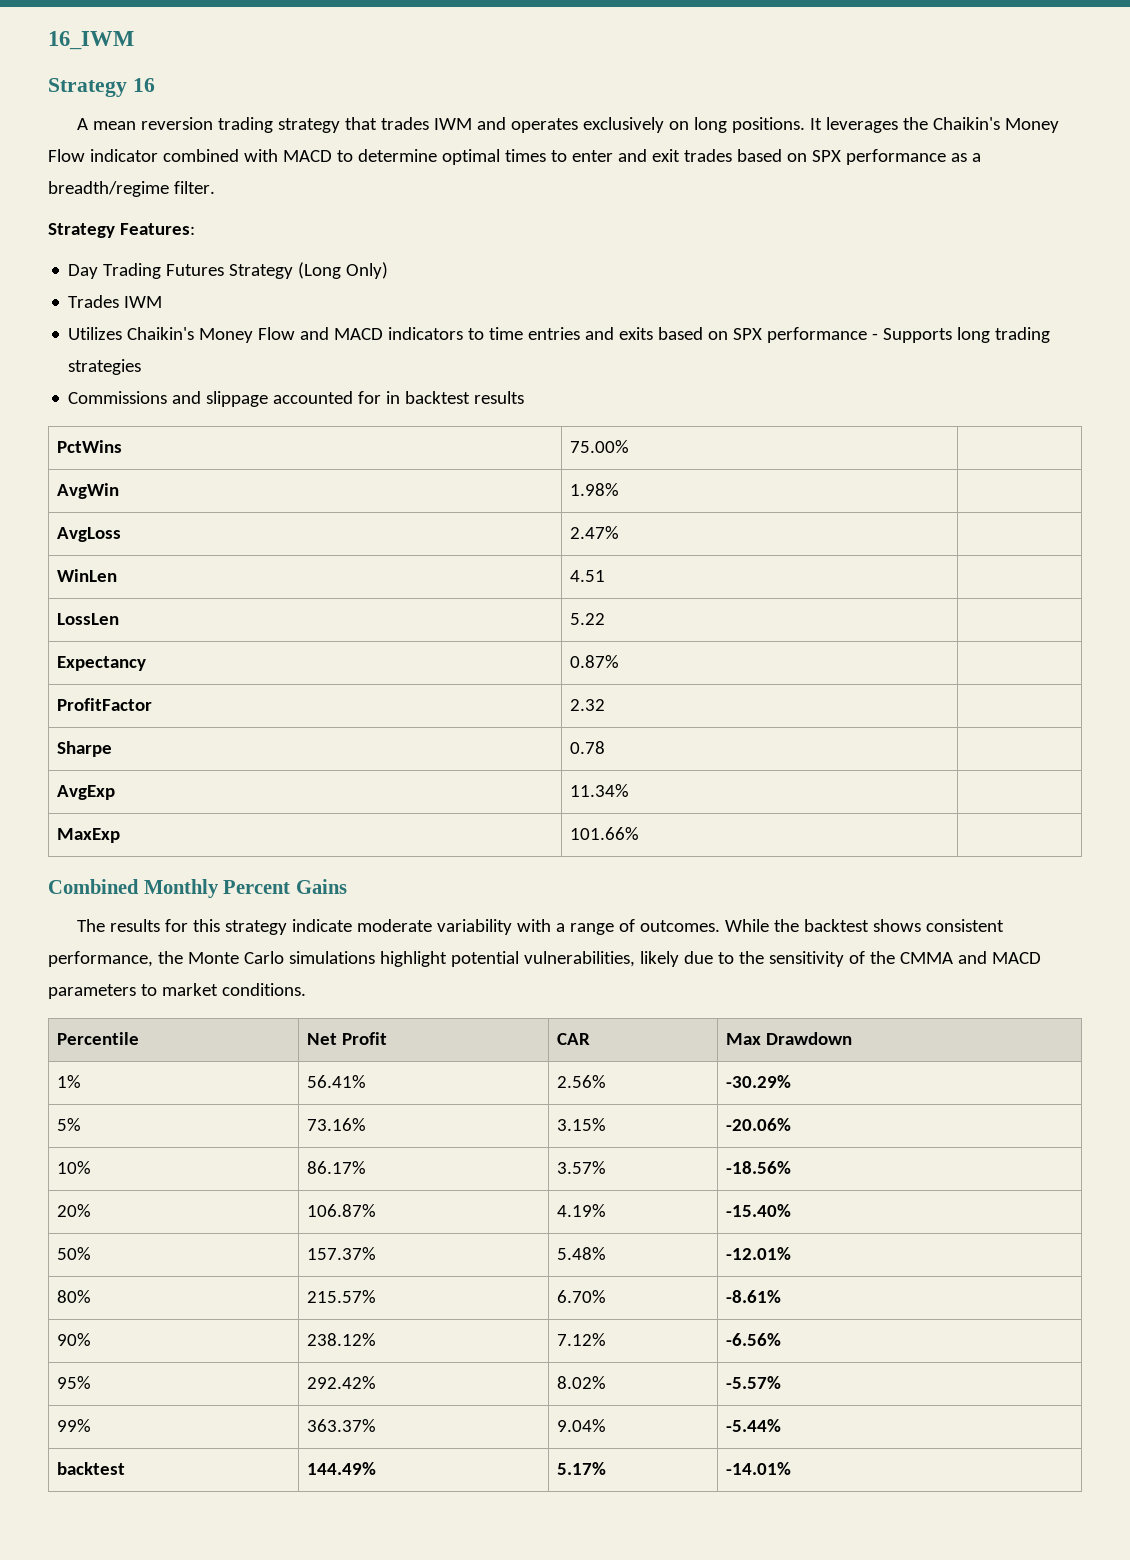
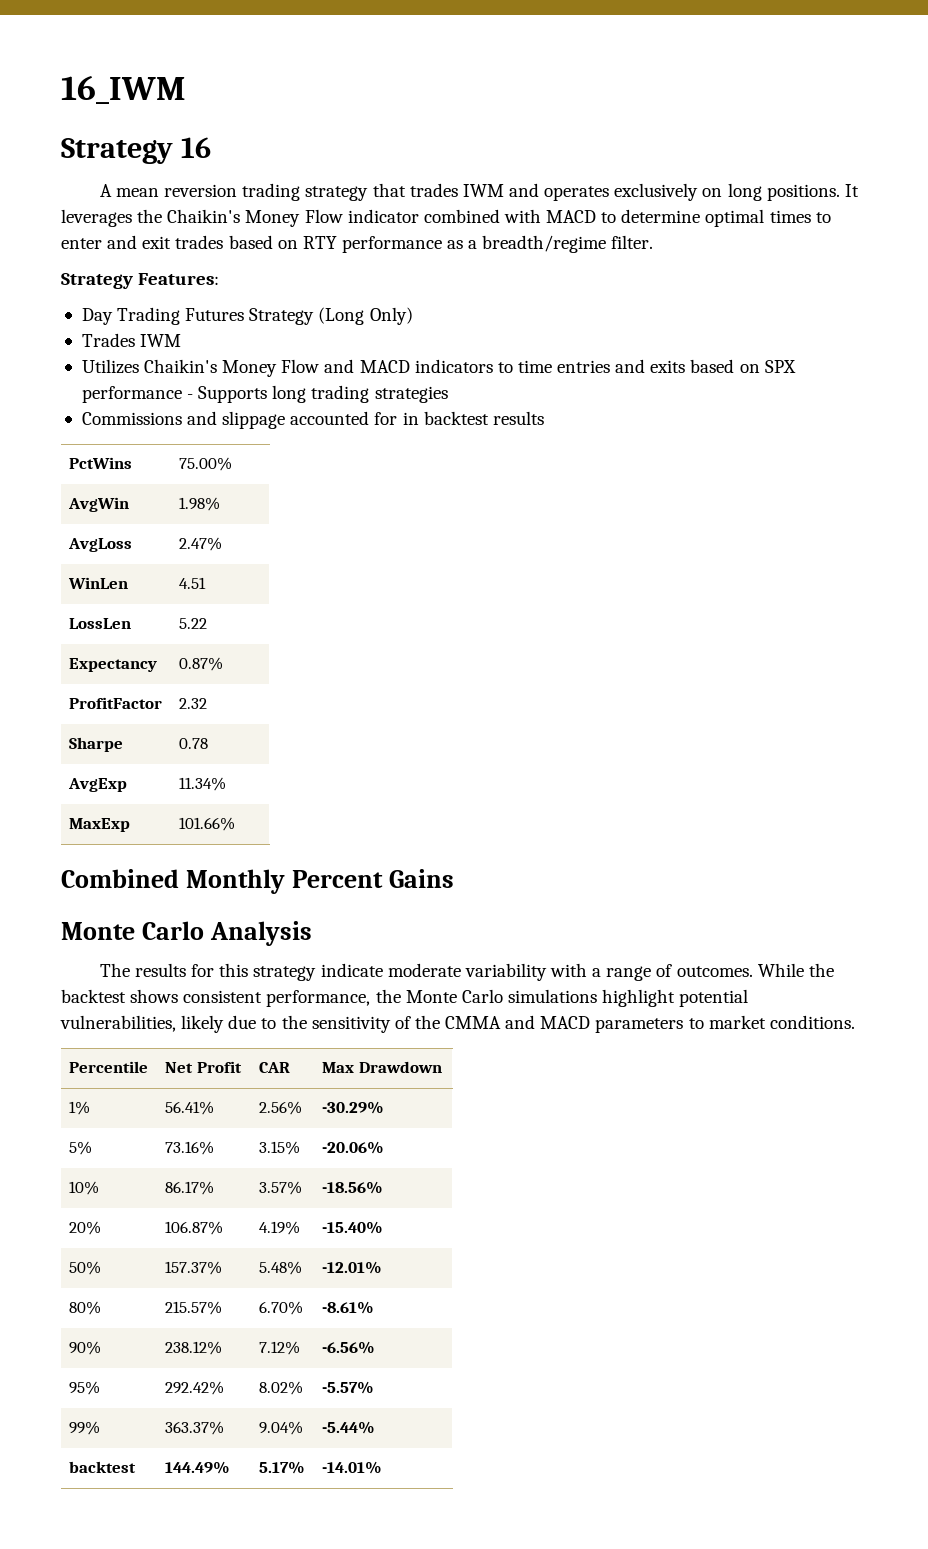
- It leverages the Chaikin's Money Flow indicator combined with MACD to determine optimal times to enter and exit trades based on SPX performance as a breadth/regime filter.
+ It leverages the Chaikin's Money Flow indicator combined with MACD to determine optimal times to enter and exit trades based on RTY performance as a breadth/regime filter.
+ Monte Carlo Analysis

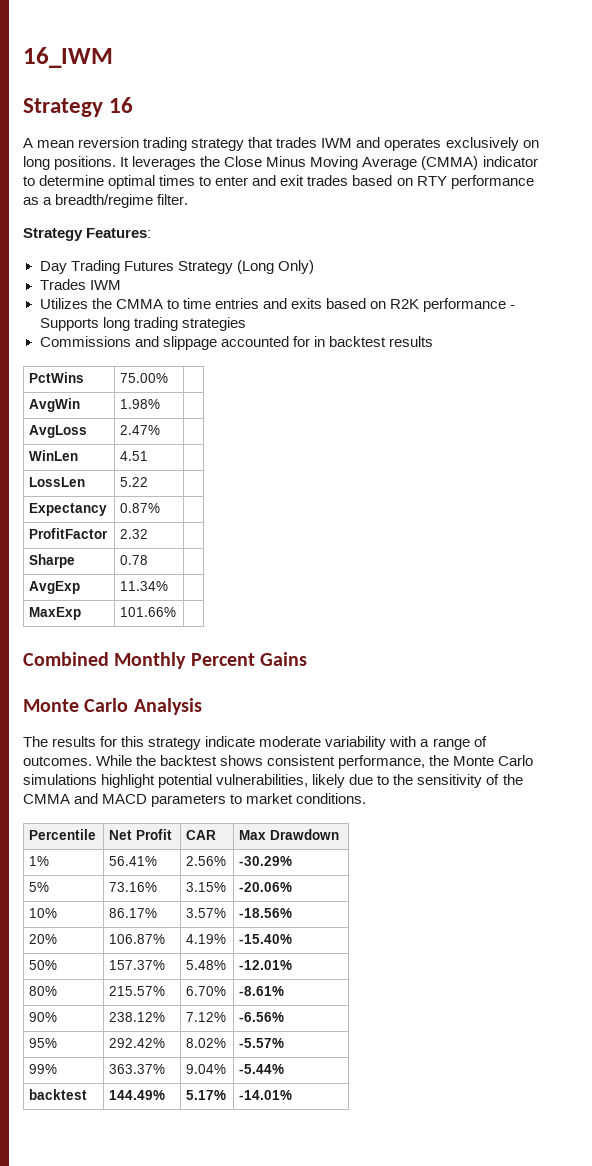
- It leverages the Chaikin's Money Flow indicator combined with MACD to determine optimal times to enter and exit trades based on RTY performance as a breadth/regime filter.
+ It leverages the Close Minus Moving Average (CMMA) indicator to determine optimal times to enter and exit trades based on RTY performance as a breadth/regime filter.
- Utilizes Chaikin's Money Flow and MACD indicators to time entries and exits based on SPX performance - Supports long trading strategies
+ Utilizes the CMMA to time entries and exits based on R2K performance - Supports long trading strategies

